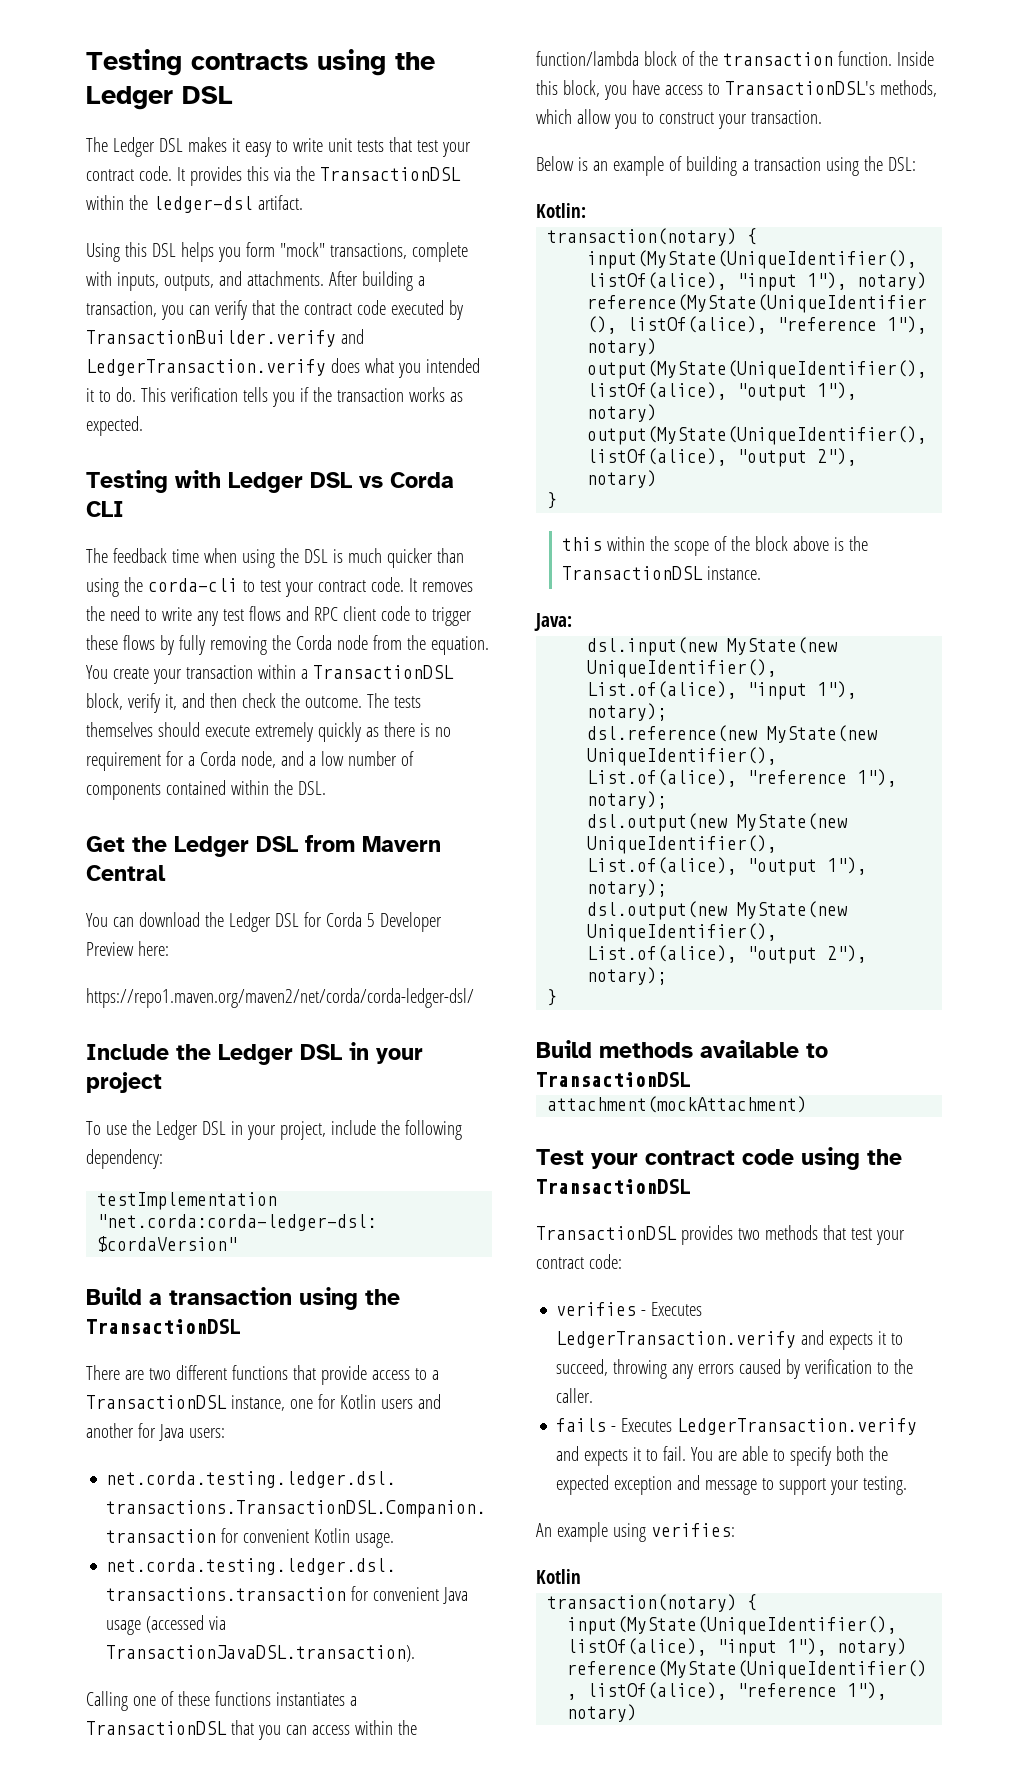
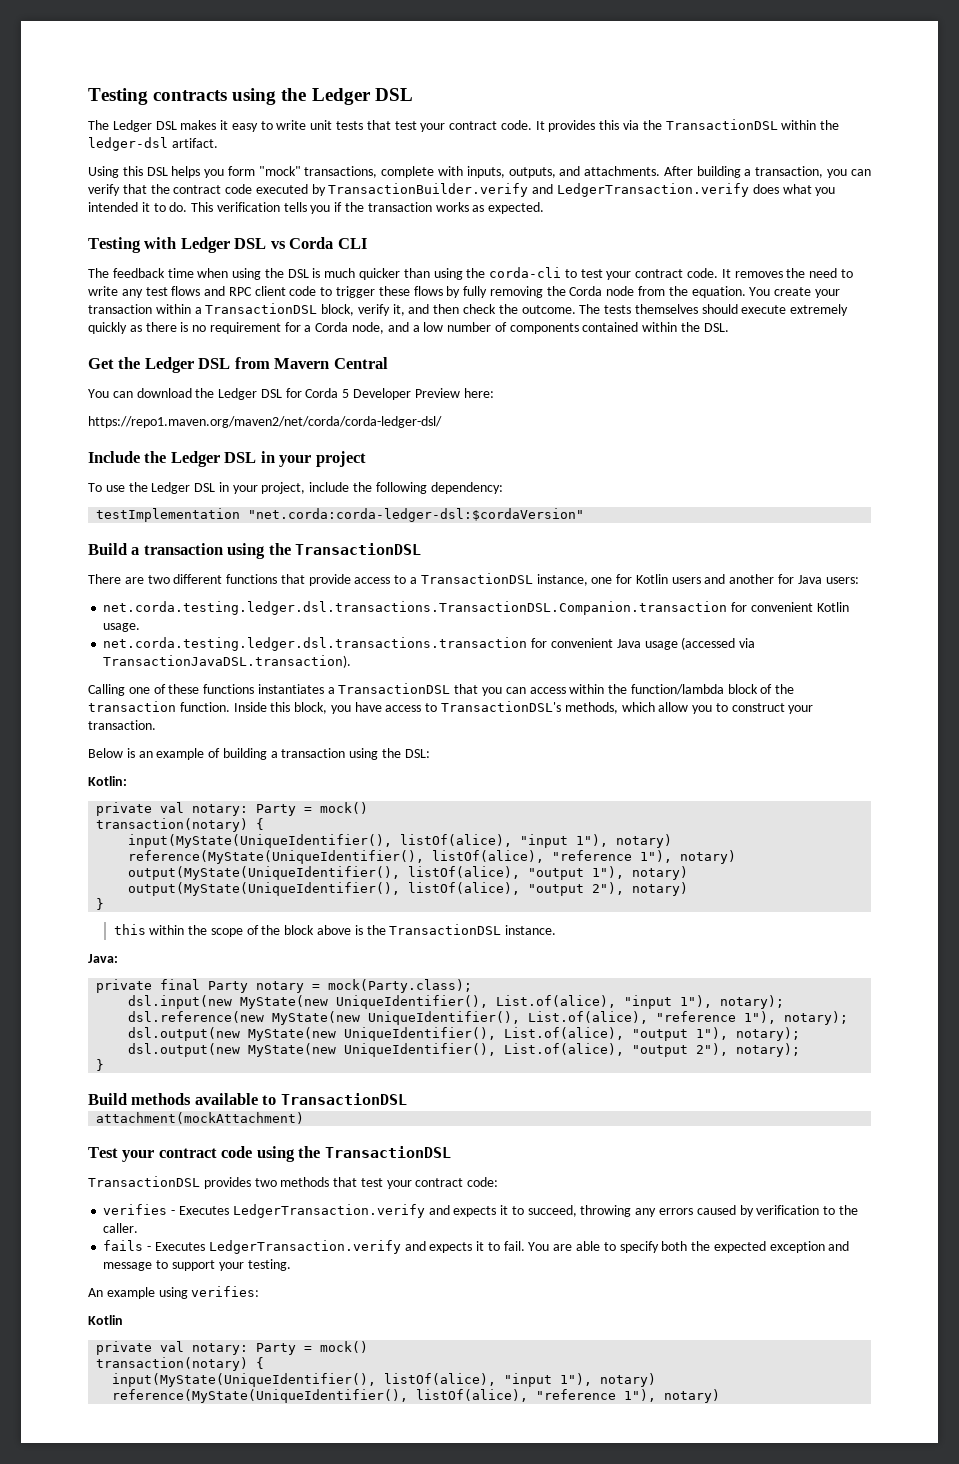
  Kotlin:
+ private val notary: Party = mock()
+ private final Party notary = mock(Party.class);
  An example using verifies:
  Kotlin
+ private val notary: Party = mock()

